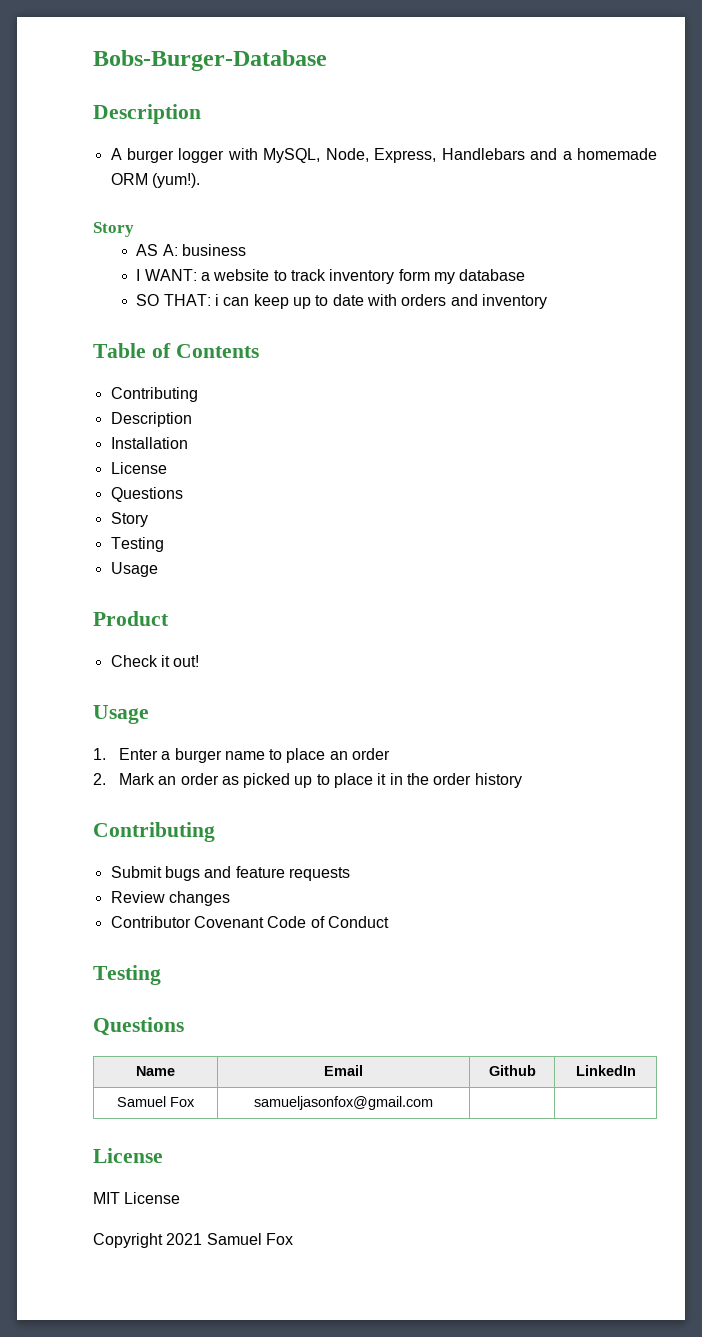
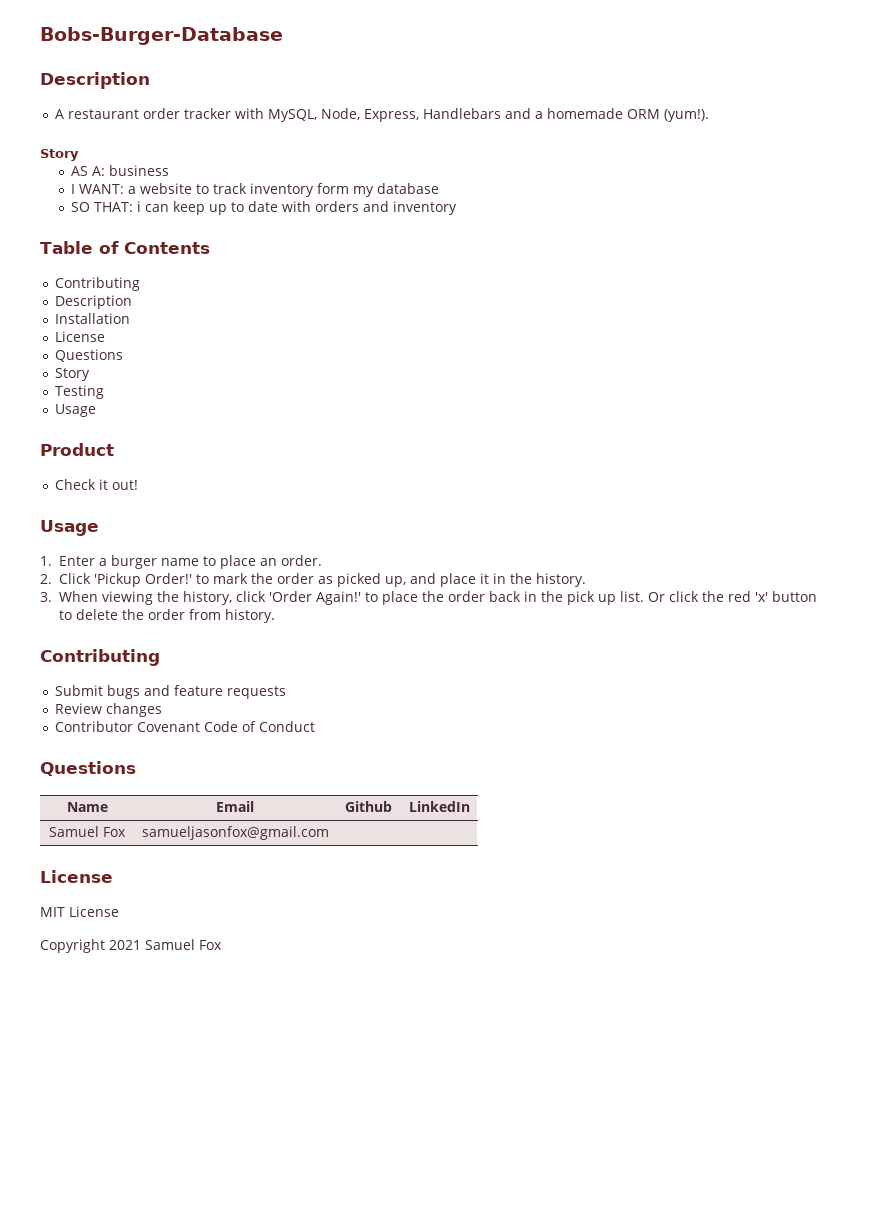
- A burger logger with MySQL, Node, Express, Handlebars and a homemade ORM (yum!).
+ A restaurant order tracker with MySQL, Node, Express, Handlebars and a homemade ORM (yum!).
- 1. Enter a burger name to place an order
+ 1. Enter a burger name to place an order.
- 2. Mark an order as picked up to place it in the order history
+ 2. Click 'Pickup Order!' to mark the order as picked up, and place it in the history.
+ 3. When viewing the history, click 'Order Again!' to place the order back in the pick up list. Or click the red 'x' button to delete the order from history.
  Contributor Covenant Code of Conduct
- Testing

